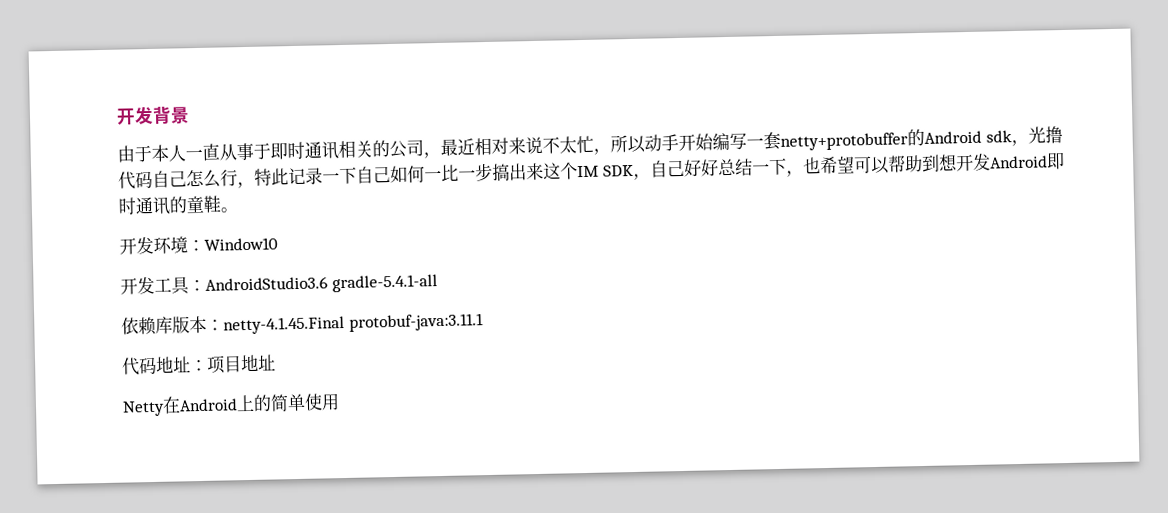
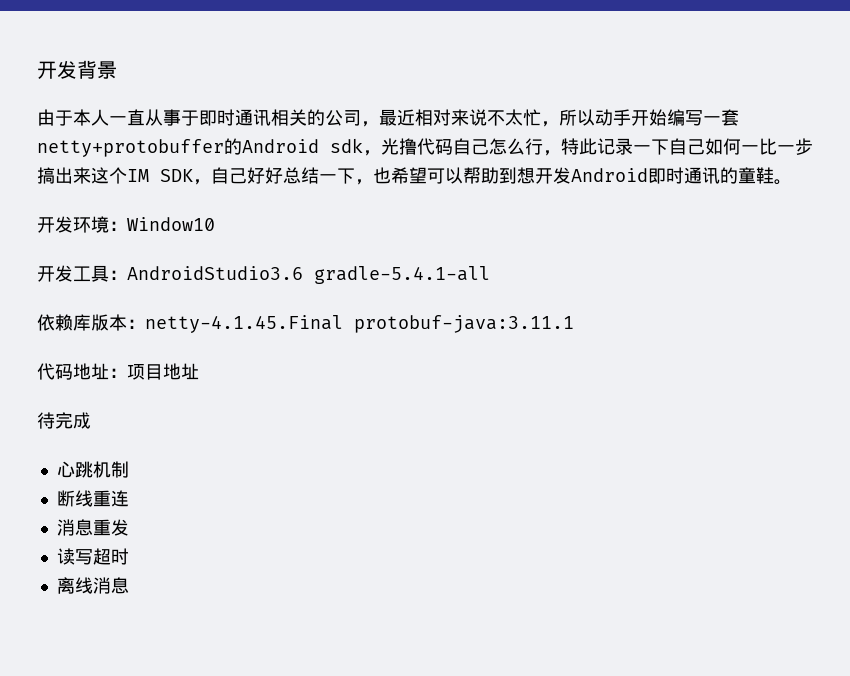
- Netty在Android上的简单使用
+ 待完成
+ 心跳机制
+ 断线重连
+ 消息重发
+ 读写超时
+ 离线消息

